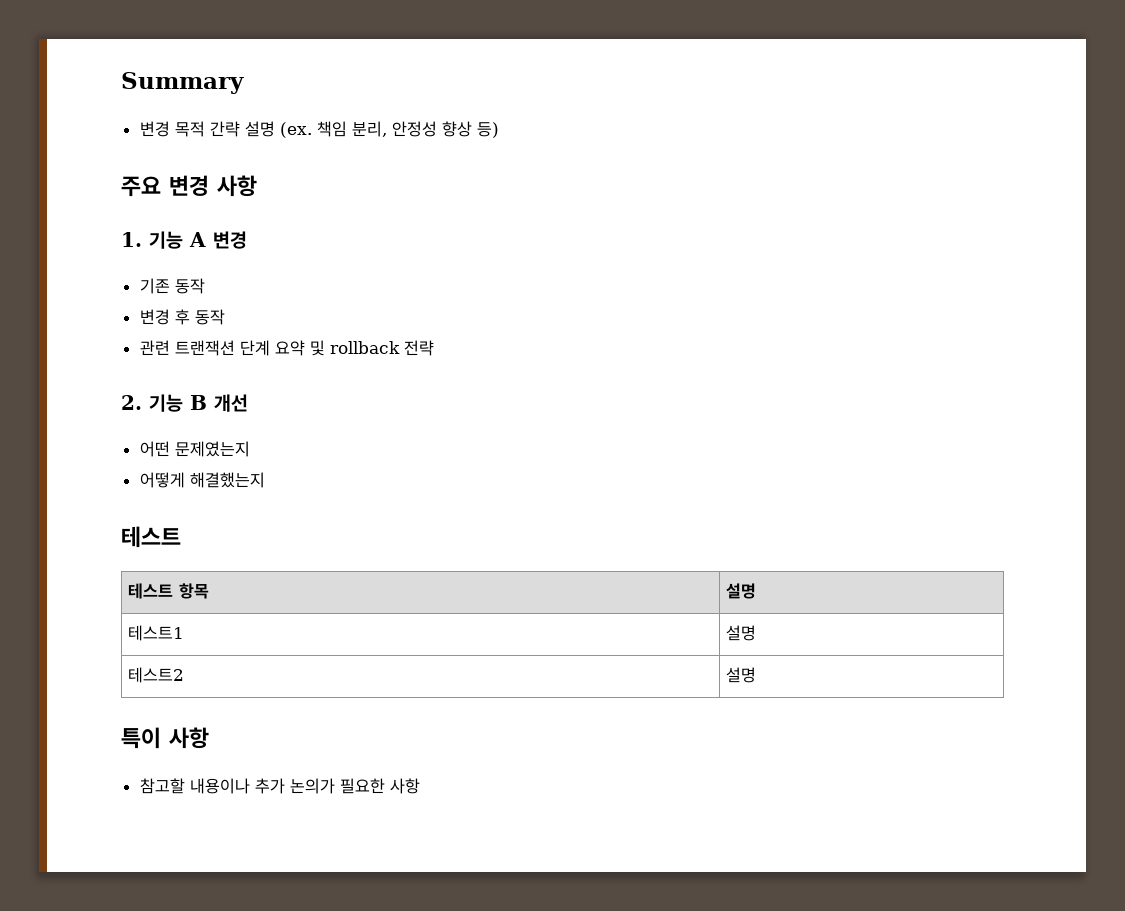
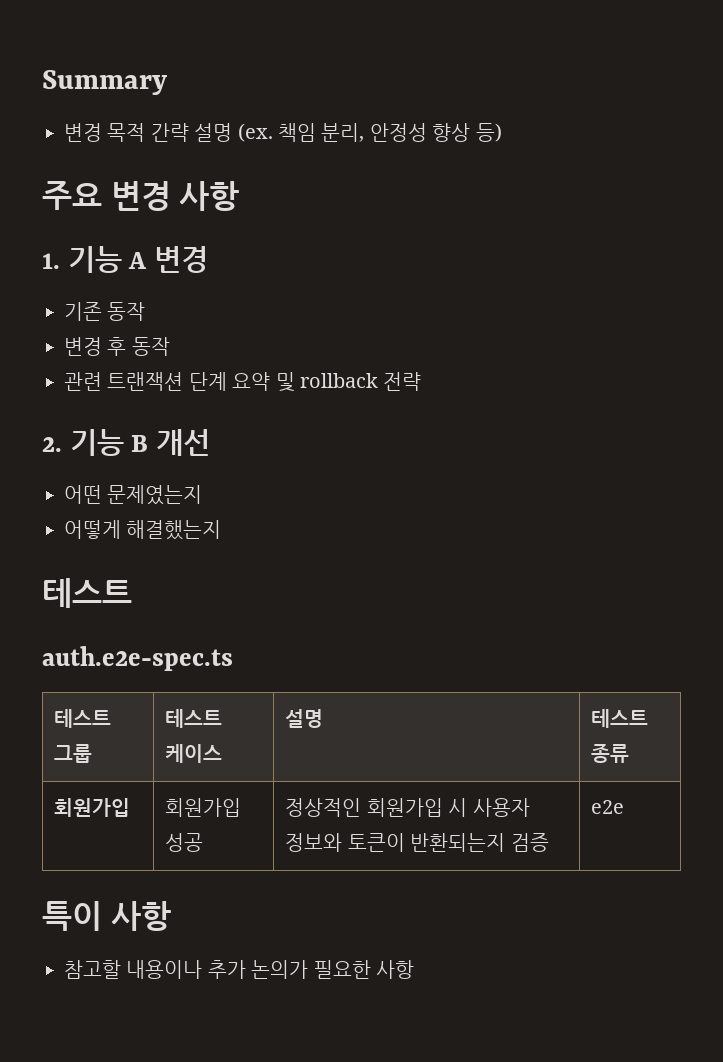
- 테스트 항목 | 설명
- 테스트1 | 설명
- 테스트2 | 설명
+ auth.e2e-spec.ts
+ 테스트 그룹 | 테스트 케이스 | 설명 | 테스트 종류
+ 회원가입 | 회원가입 성공 | 정상적인 회원가입 시 사용자 정보와 토큰이 반환되는지 검증 | e2e

